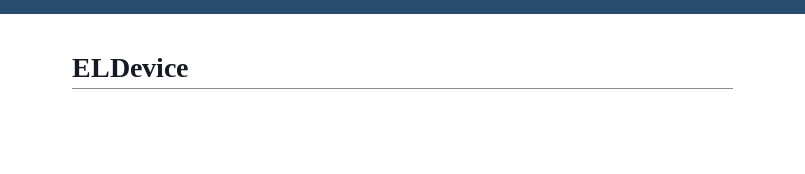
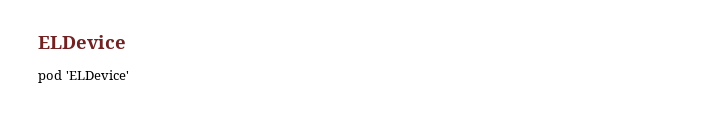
+ pod 'ELDevice'

